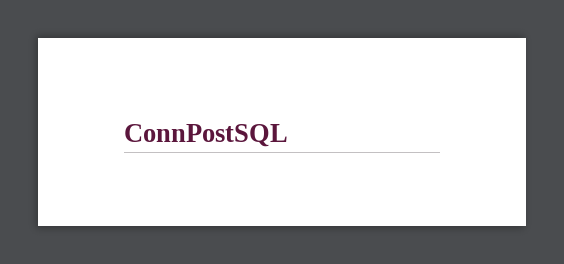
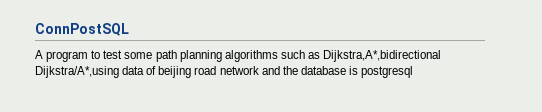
+ A program to test some path planning algorithms such as Dijkstra,A*,bidirectional Dijkstra/A*,using data of beijing road network and the database is postgresql

